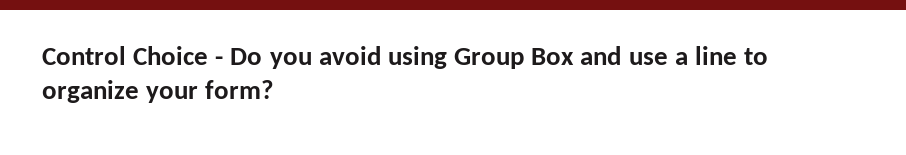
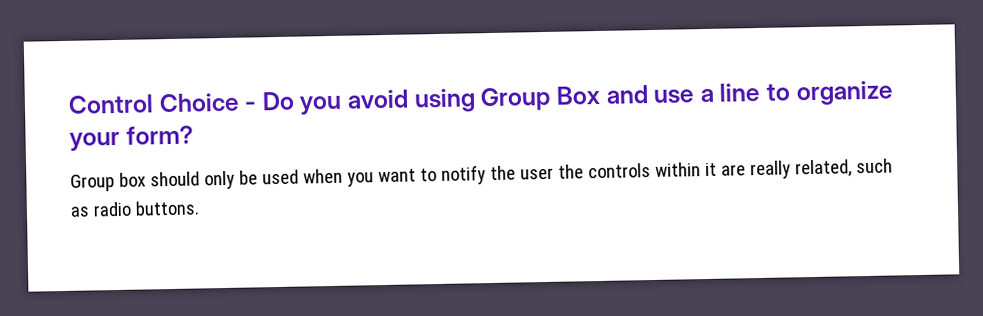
+ Group box should only be used when you want to notify the user the controls within it are really related, such as radio buttons.

